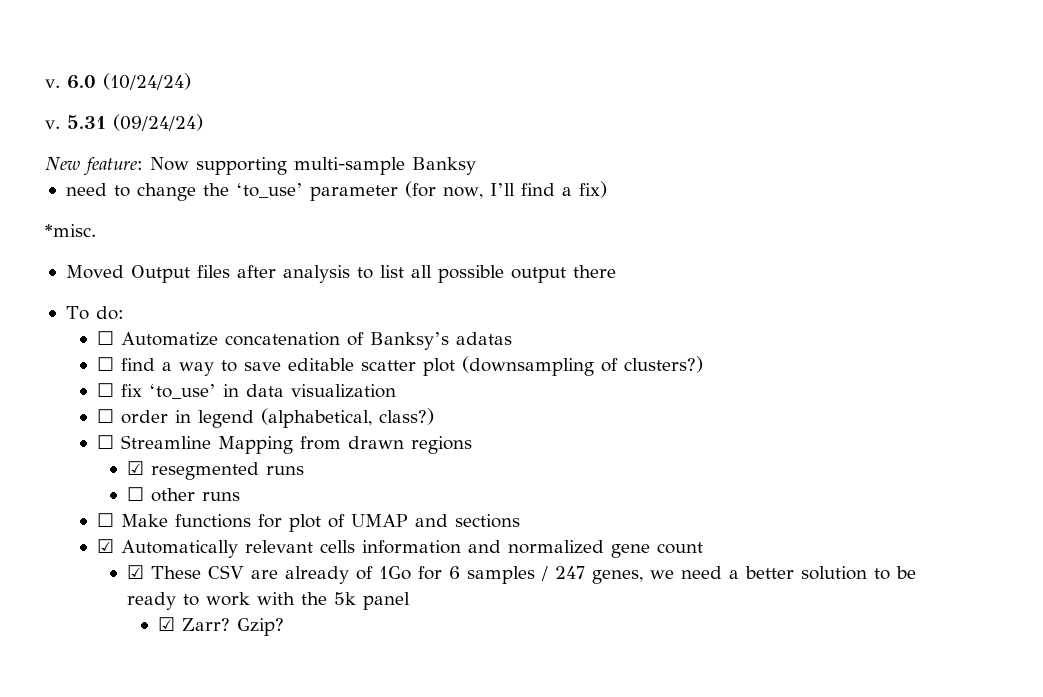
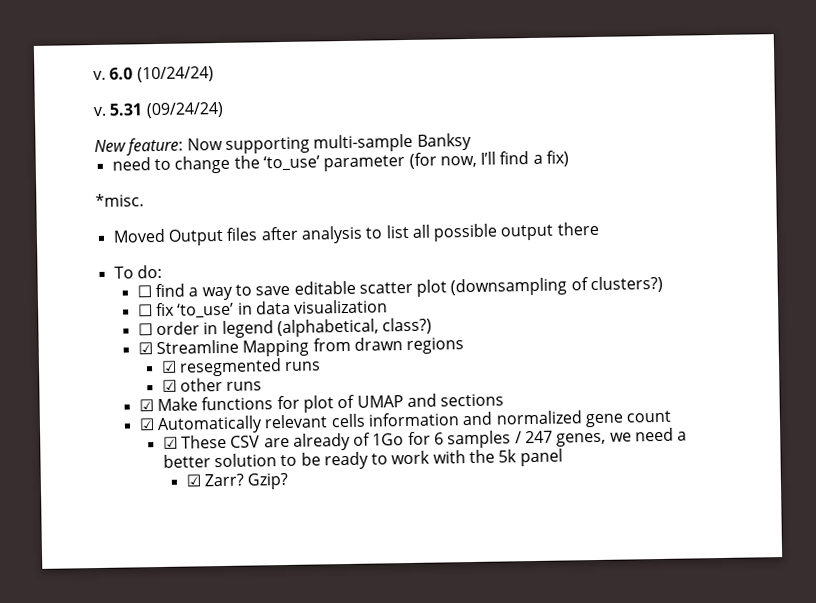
- ☐ Automatize concatenation of Banksy’s adatas
- ☐ Streamline Mapping from drawn regions
+ ☑ Streamline Mapping from drawn regions
- ☐ other runs
+ ☑ other runs
- ☐ Make functions for plot of UMAP and sections
+ ☑ Make functions for plot of UMAP and sections

